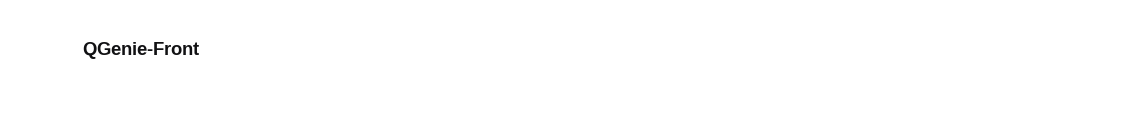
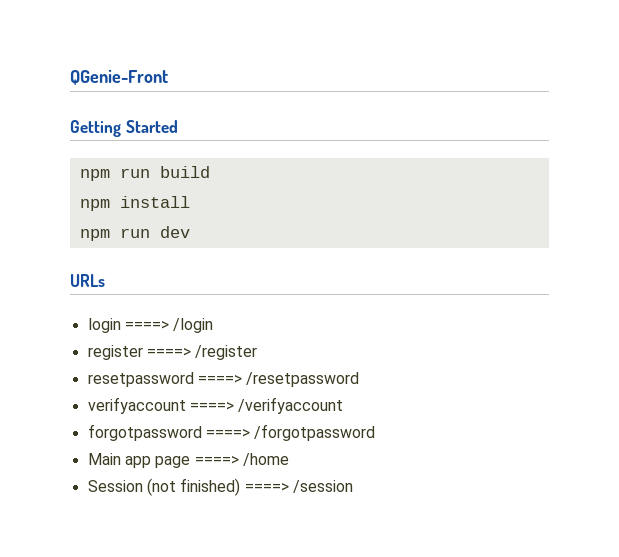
+ Getting Started
+ npm run build
+ npm install
+ npm run dev
+ URLs
+ login ====> /login
+ register ====> /register
+ resetpassword ====> /resetpassword
+ verifyaccount ====> /verifyaccount
+ forgotpassword ====> /forgotpassword
+ Main app page ====> /home
+ Session (not finished) ====> /session

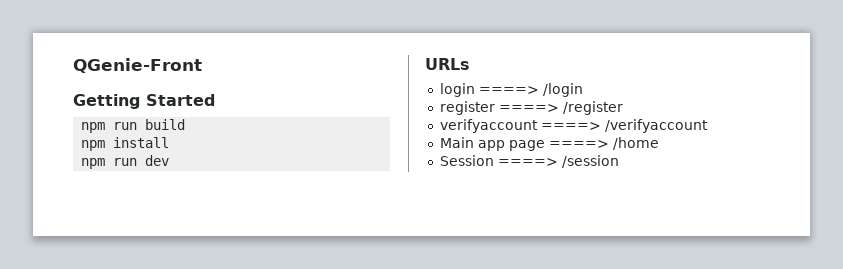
- resetpassword ====> /resetpassword
- forgotpassword ====> /forgotpassword
- Session (not finished) ====> /session
+ Session ====> /session

